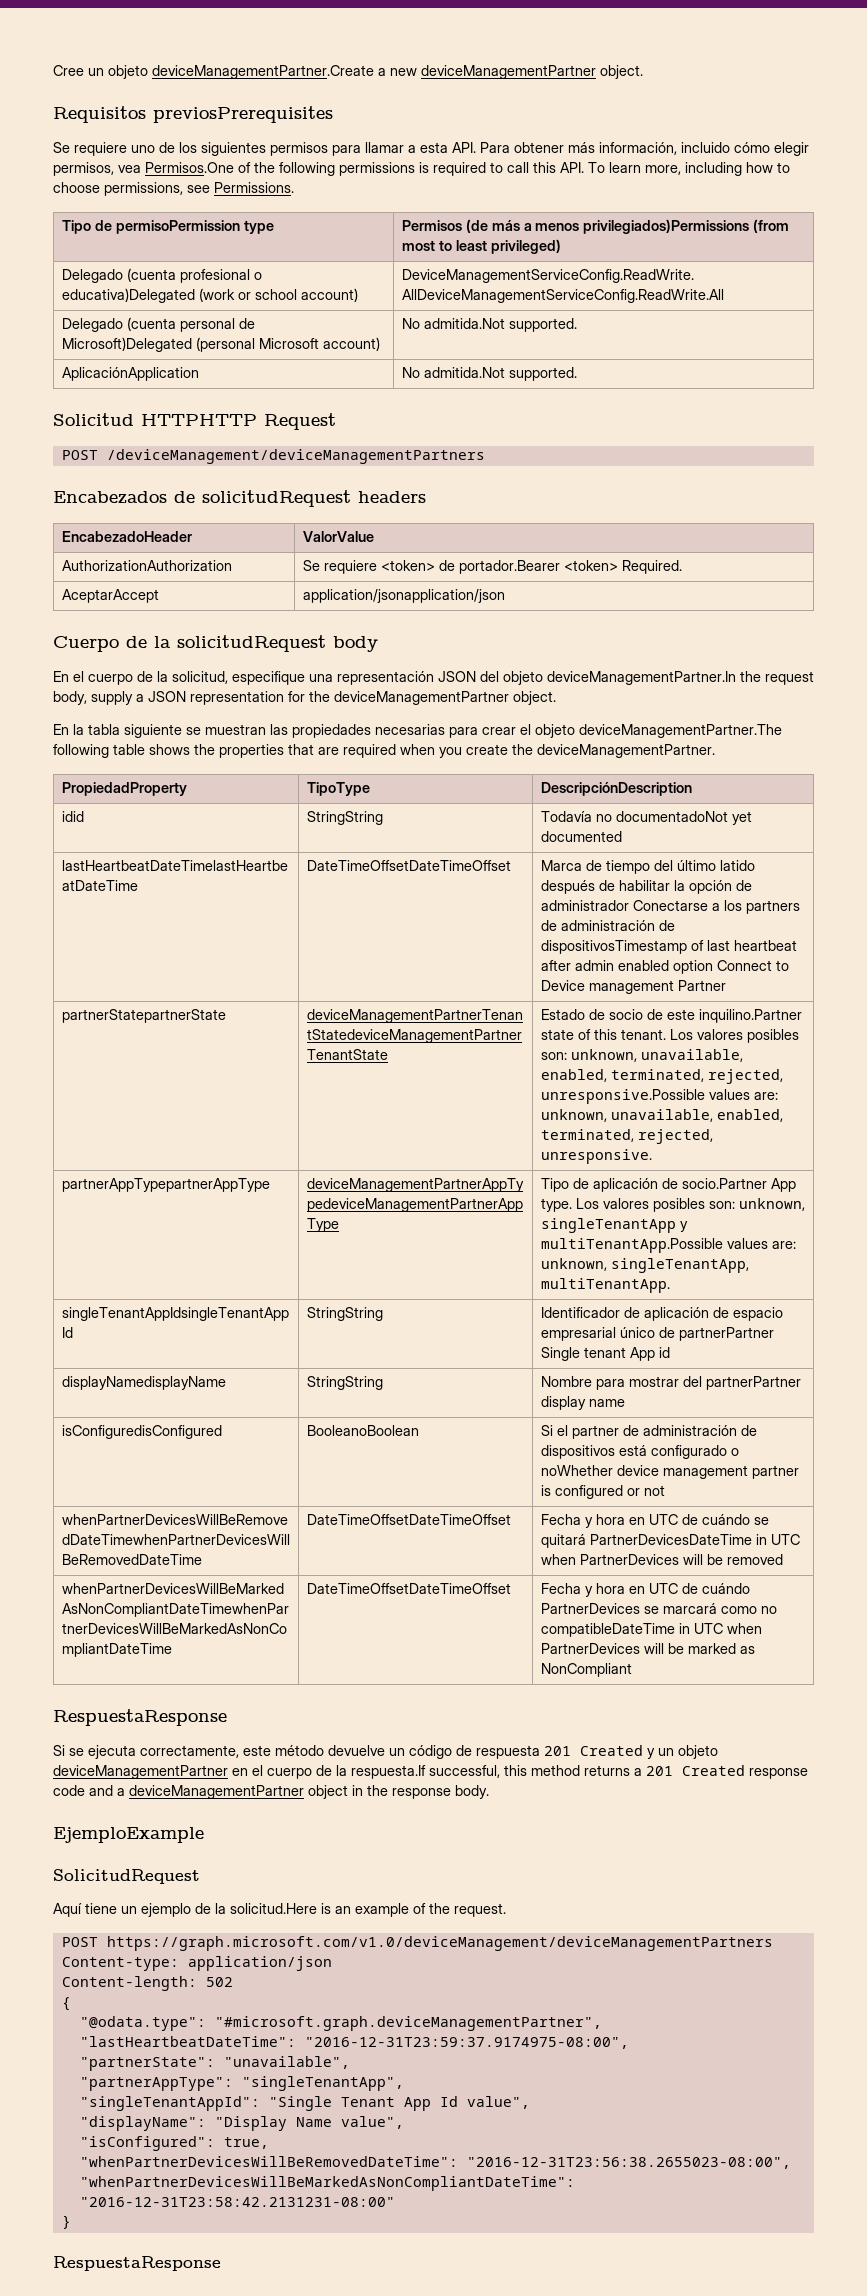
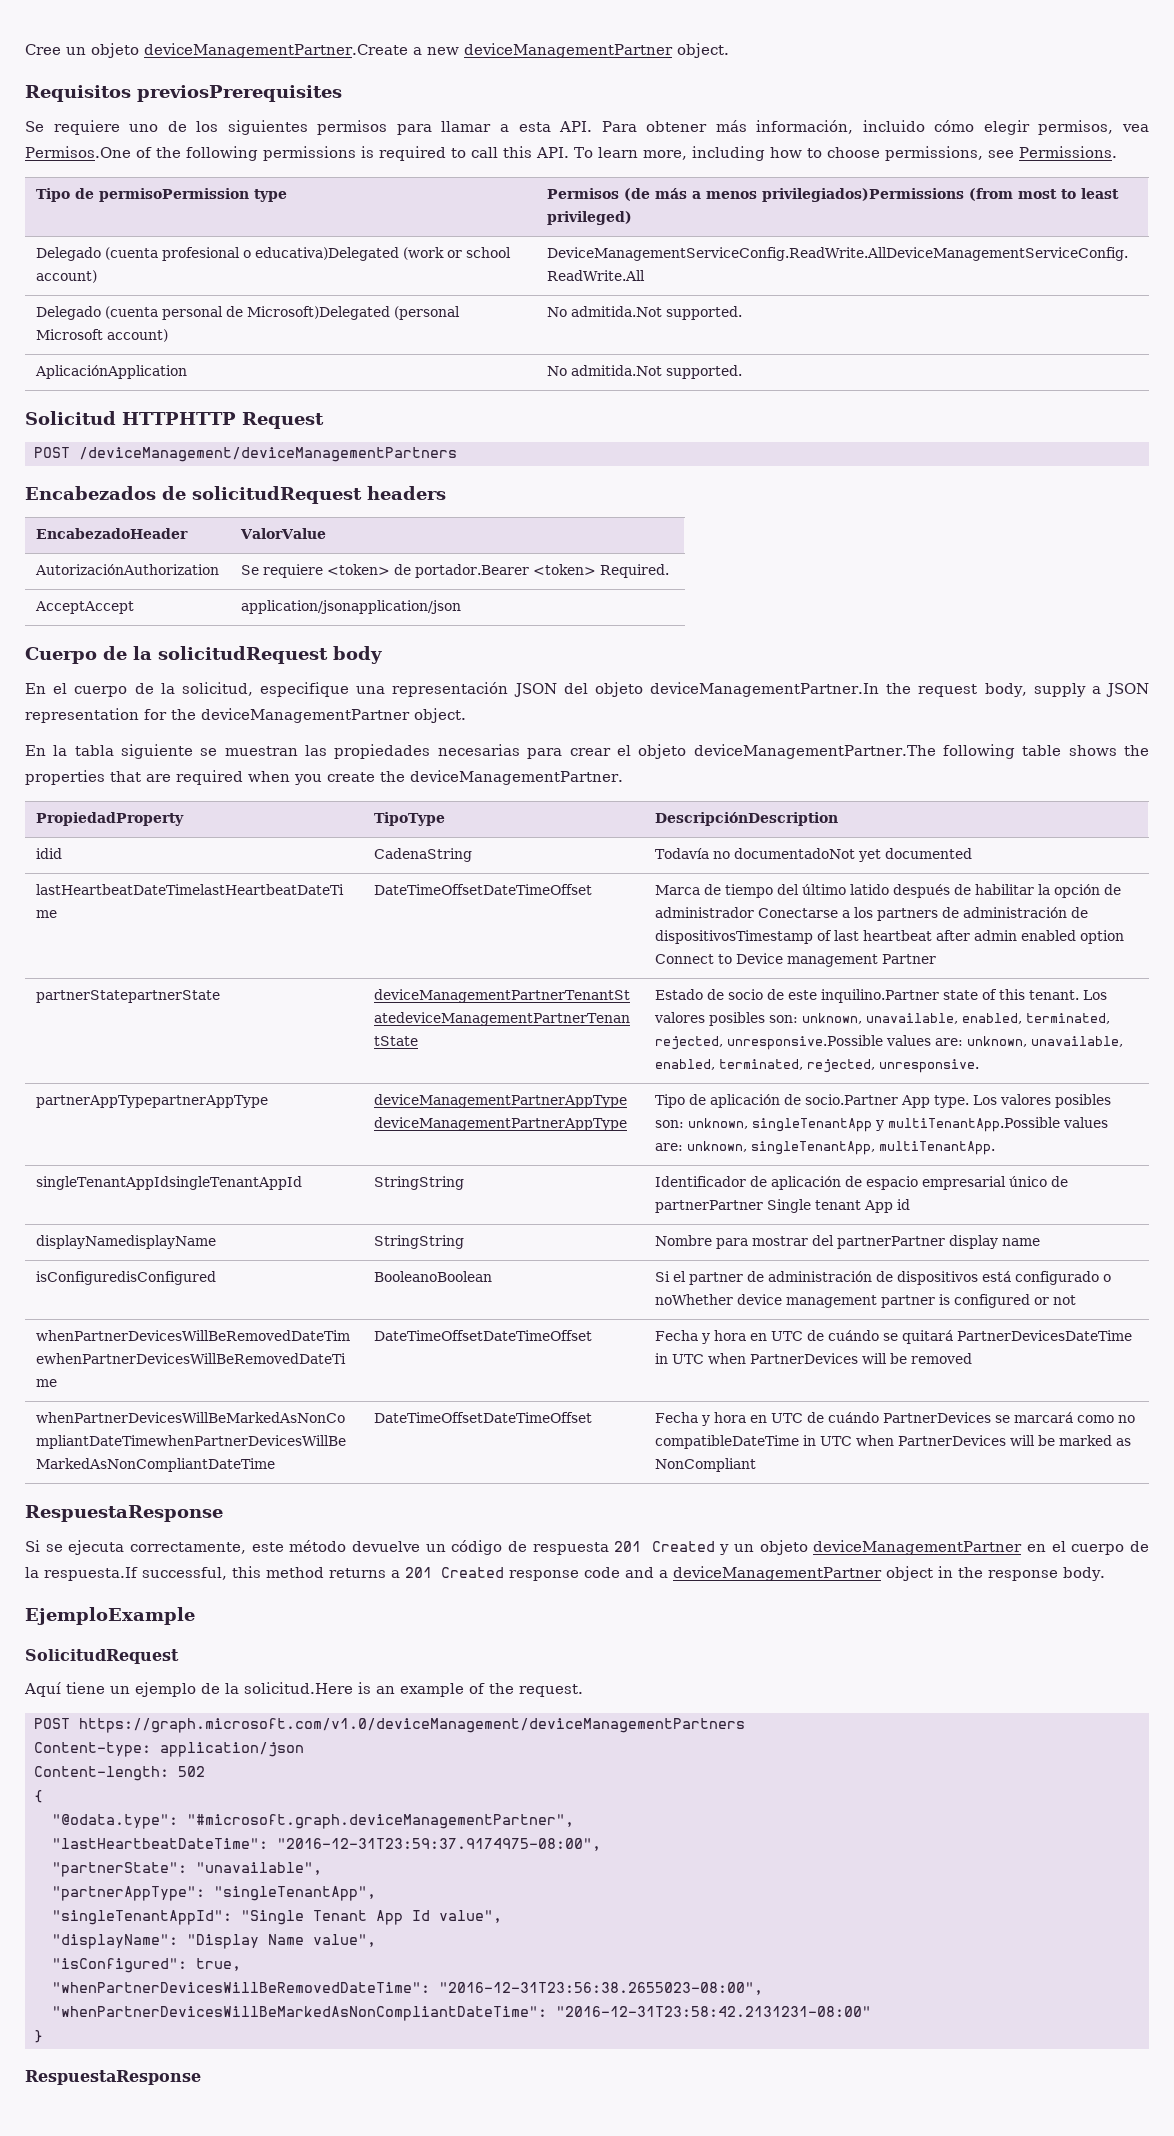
- AuthorizationAuthorization | Se requiere <token> de portador.Bearer <token> Required.
+ AutorizaciónAuthorization | Se requiere <token> de portador.Bearer <token> Required.
- AceptarAccept | application/jsonapplication/json
+ AcceptAccept | application/jsonapplication/json
- idid | StringString | Todavía no documentadoNot yet documented
+ idid | CadenaString | Todavía no documentadoNot yet documented

